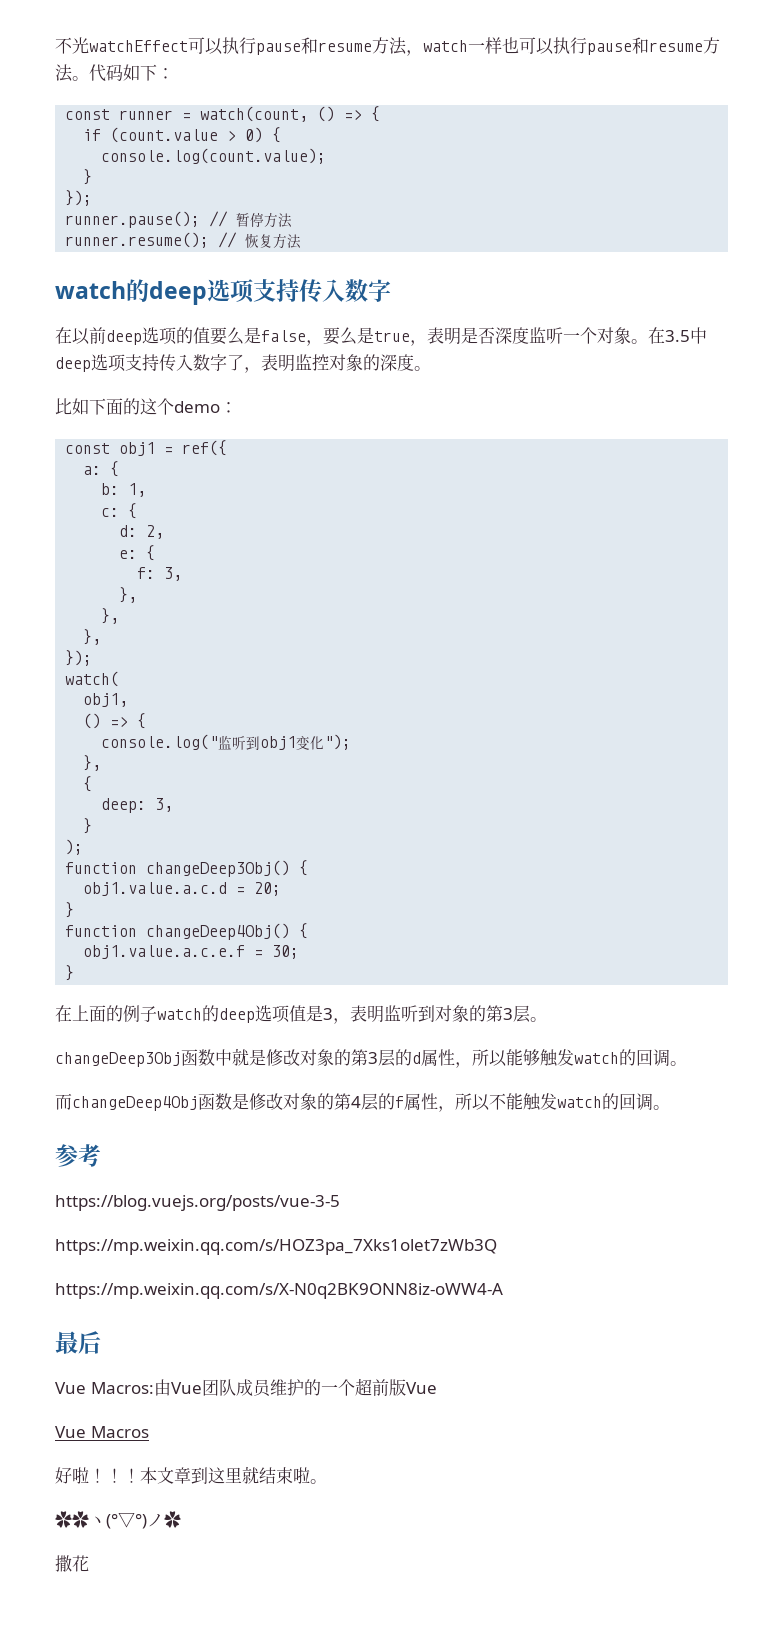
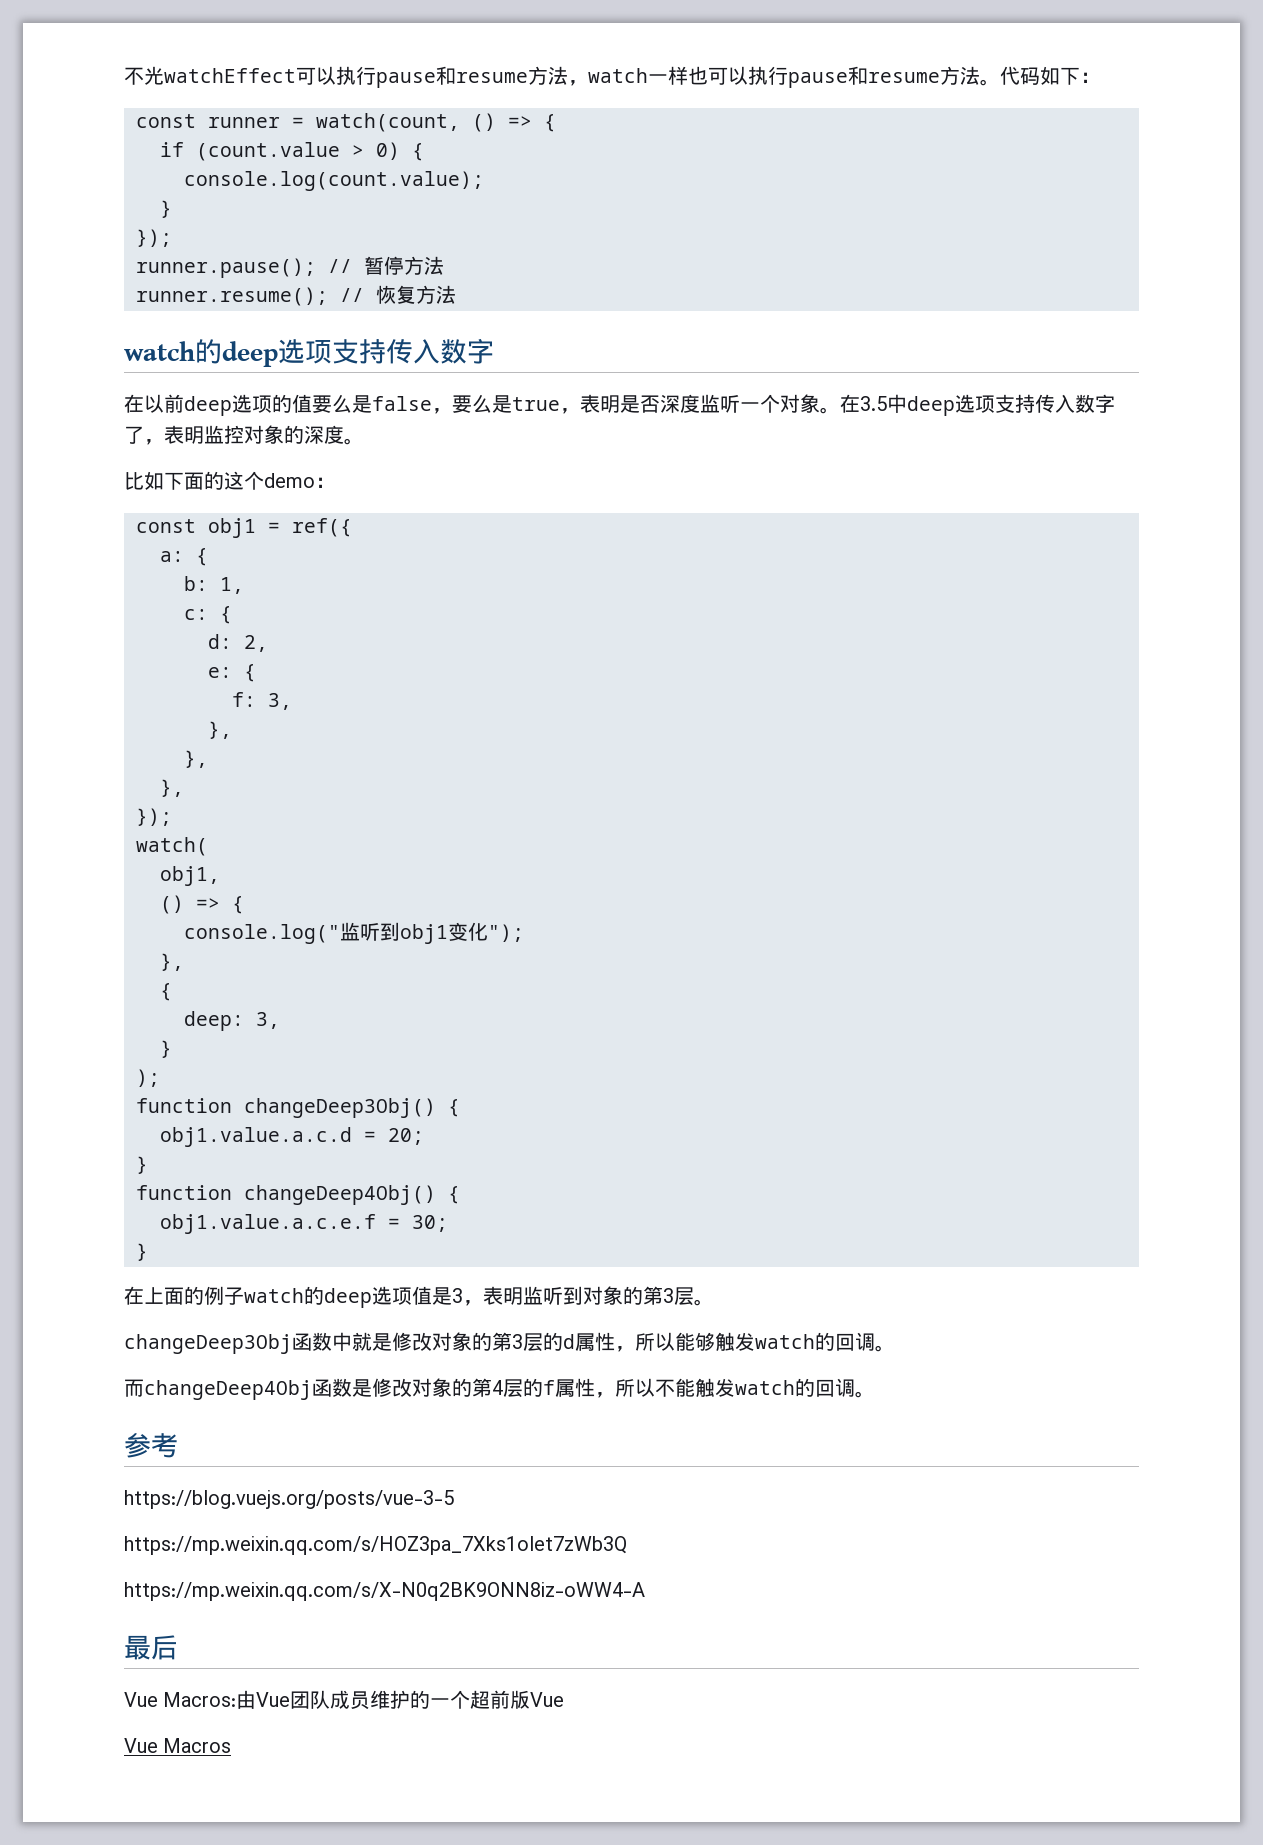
- 好啦！！！本文章到这里就结束啦。
- ✿✿ヽ(°▽°)ノ✿
- 撒花

